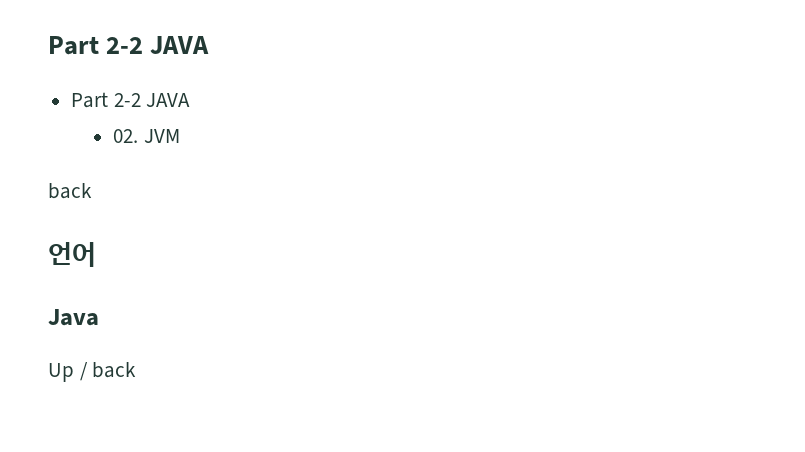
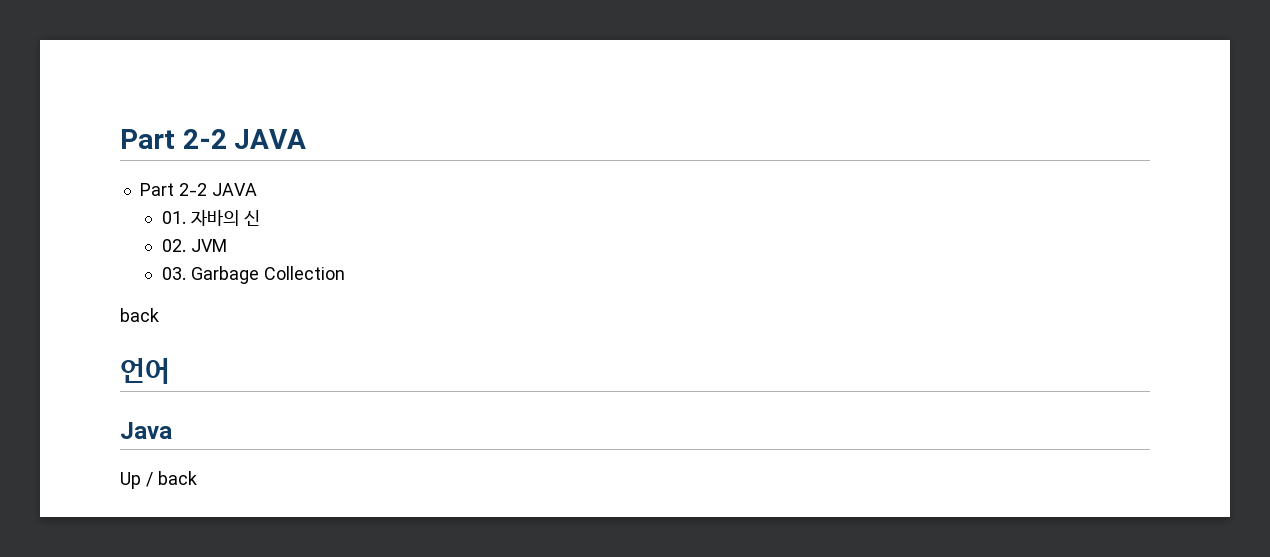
+ 01. 자바의 신
+ 03. Garbage Collection

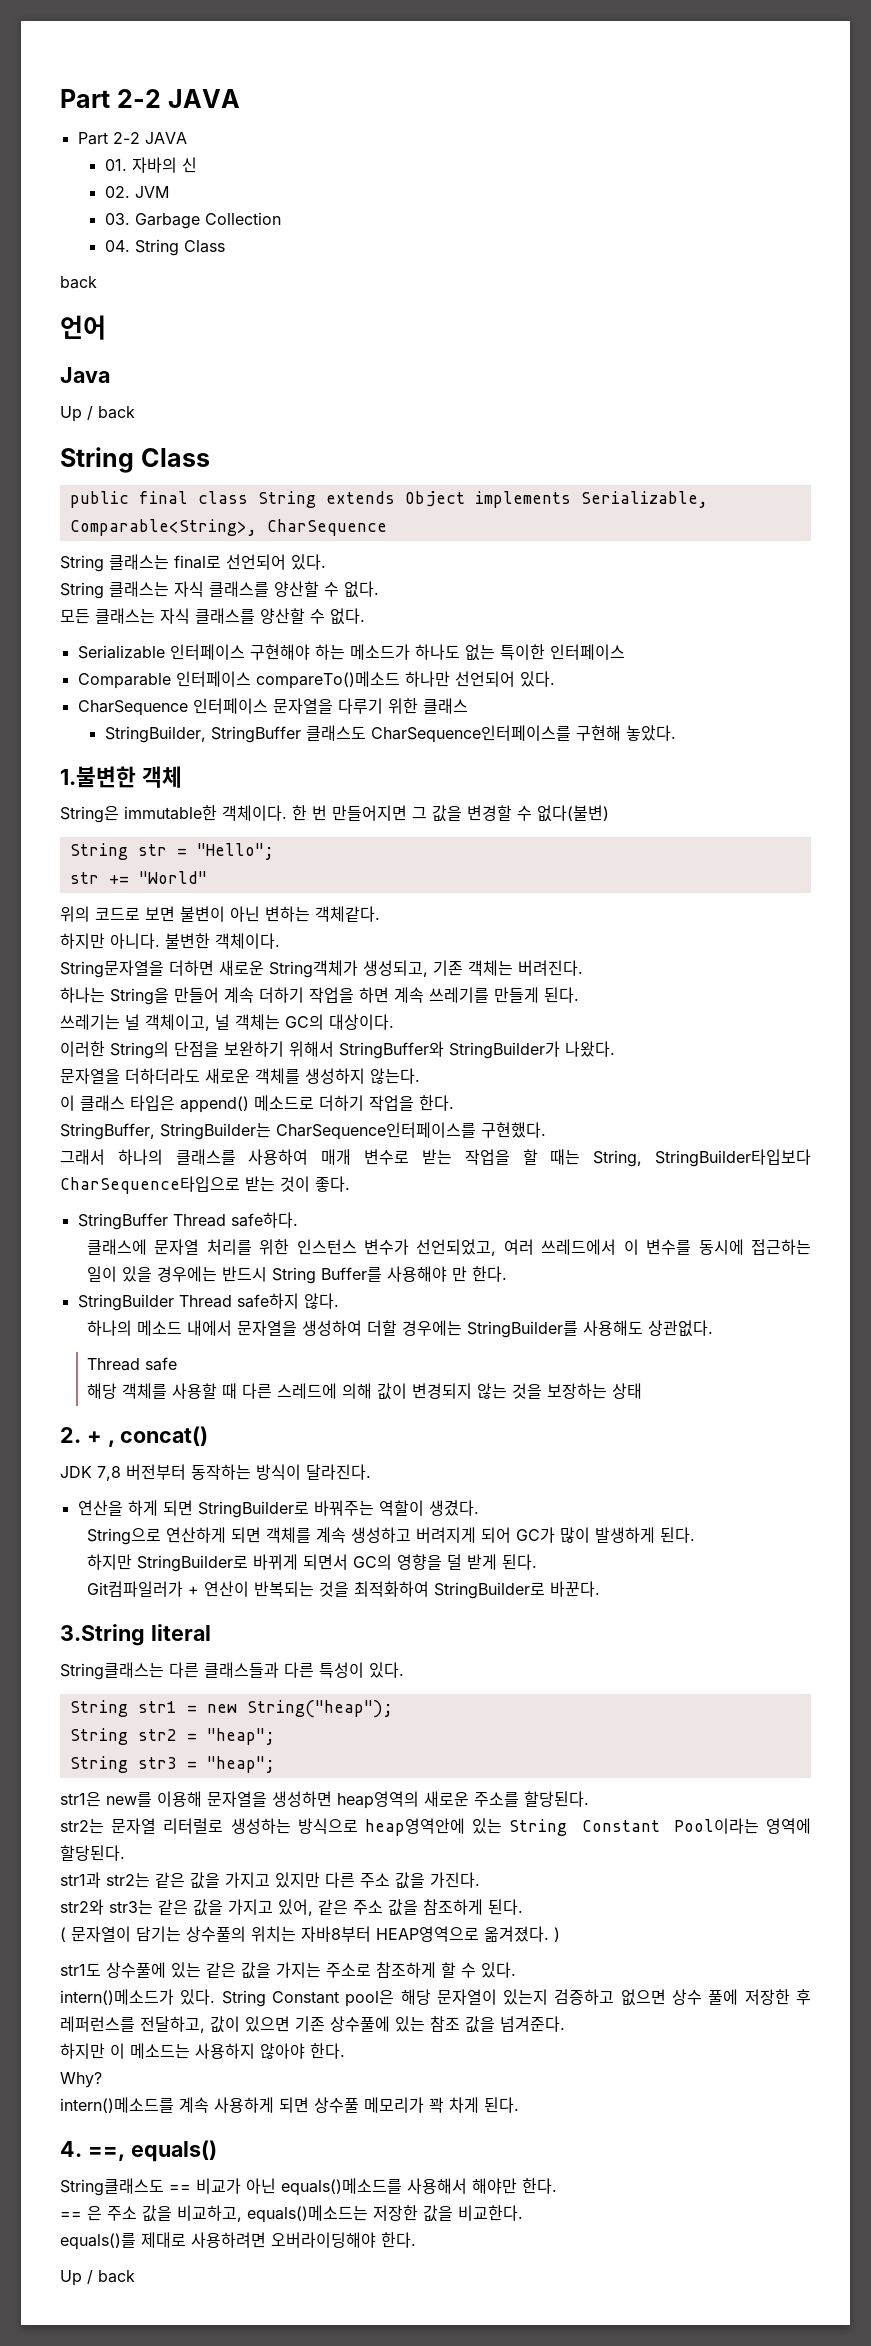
+ 04. String Class
  Java
+ Up / back
+ String Class
+ public final class String extends Object implements Serializable, Comparable<String>, CharSequence
+ String 클래스는 final로 선언되어 있다.
+ String 클래스는 자식 클래스를 양산할 수 없다.
+ 모든 클래스는 자식 클래스를 양산할 수 없다.
+ Serializable 인터페이스 구현해야 하는 메소드가 하나도 없는 특이한 인터페이스
+ Comparable 인터페이스 compareTo()메소드 하나만 선언되어 있다.
+ CharSequence 인터페이스 문자열을 다루기 위한 클래스
+ StringBuilder, StringBuffer 클래스도 CharSequence인터페이스를 구현해 놓았다.
+ 1.불변한 객체
+ String은 immutable한 객체이다. 한 번 만들어지면 그 값을 변경할 수 없다(불변)
+ String str = "Hello";
+ str += "World"
+ 위의 코드로 보면 불변이 아닌 변하는 객체같다.
+ 하지만 아니다. 불변한 객체이다.
+ String문자열을 더하면 새로운 String객체가 생성되고, 기존 객체는 버려진다.
+ 하나는 String을 만들어 계속 더하기 작업을 하면 계속 쓰레기를 만들게 된다.
+ 쓰레기는 널 객체이고, 널 객체는 GC의 대상이다.
+ 이러한 String의 단점을 보완하기 위해서 StringBuffer와 StringBuilder가 나왔다.
+ 문자열을 더하더라도 새로운 객체를 생성하지 않는다.
+ 이 클래스 타입은 append() 메소드로 더하기 작업을 한다.
+ StringBuffer, StringBuilder는 CharSequence인터페이스를 구현했다.
+ 그래서 하나의 클래스를 사용하여 매개 변수로 받는 작업을 할 때는 String, StringBuilder타입보다 CharSequence타입으로 받는 것이 좋다.
+ StringBuffer Thread safe하다.
+ 클래스에 문자열 처리를 위한 인스턴스 변수가 선언되었고, 여러 쓰레드에서 이 변수를 동시에 접근하는 일이 있을 경우에는 반드시 String Buffer를 사용해야 만 한다.
+ StringBuilder Thread safe하지 않다.
+ 하나의 메소드 내에서 문자열을 생성하여 더할 경우에는 StringBuilder를 사용해도 상관없다.
+ Thread safe
+ 해당 객체를 사용할 때 다른 스레드에 의해 값이 변경되지 않는 것을 보장하는 상태
+ 2. + , concat()
+ JDK 7,8 버전부터 동작하는 방식이 달라진다.
+ 연산을 하게 되면 StringBuilder로 바꿔주는 역할이 생겼다.
+ String으로 연산하게 되면 객체를 계속 생성하고 버려지게 되어 GC가 많이 발생하게 된다.
+ 하지만 StringBuilder로 바뀌게 되면서 GC의 영향을 덜 받게 된다.
+ Git컴파일러가 + 연산이 반복되는 것을 최적화하여 StringBuilder로 바꾼다.
+ 3.String literal
+ String클래스는 다른 클래스들과 다른 특성이 있다.
+ String str1 = new String("heap");
+ String str2 = "heap";
+ String str3 = "heap";
+ str1은 new를 이용해 문자열을 생성하면 heap영역의 새로운 주소를 할당된다.
+ str2는 문자열 리터럴로 생성하는 방식으로 heap영역안에 있는 String Constant Pool이라는 영역에 할당된다.
+ str1과 str2는 같은 값을 가지고 있지만 다른 주소 값을 가진다.
+ str2와 str3는 같은 값을 가지고 있어, 같은 주소 값을 참조하게 된다.
+ ( 문자열이 담기는 상수풀의 위치는 자바8부터 HEAP영역으로 옮겨졌다. )
+ str1도 상수풀에 있는 같은 값을 가지는 주소로 참조하게 할 수 있다.
+ intern()메소드가 있다. String Constant pool은 해당 문자열이 있는지 검증하고 없으면 상수 풀에 저장한 후 레퍼런스를 전달하고, 값이 있으면 기존 상수풀에 있는 참조 값을 넘겨준다.
+ 하지만 이 메소드는 사용하지 않아야 한다.
+ Why?
+ intern()메소드를 계속 사용하게 되면 상수풀 메모리가 꽉 차게 된다.
+ 4. ==, equals()
+ String클래스도 == 비교가 아닌 equals()메소드를 사용해서 해야만 한다.
+ == 은 주소 값을 비교하고, equals()메소드는 저장한 값을 비교한다.
+ equals()를 제대로 사용하려면 오버라이딩해야 한다.

